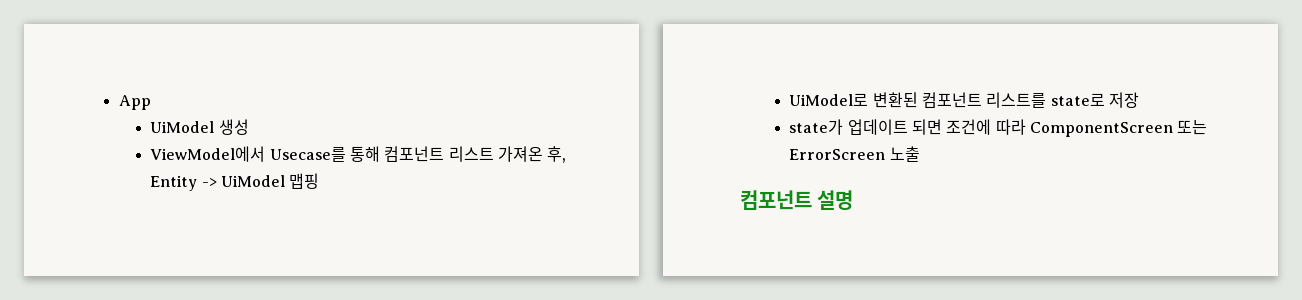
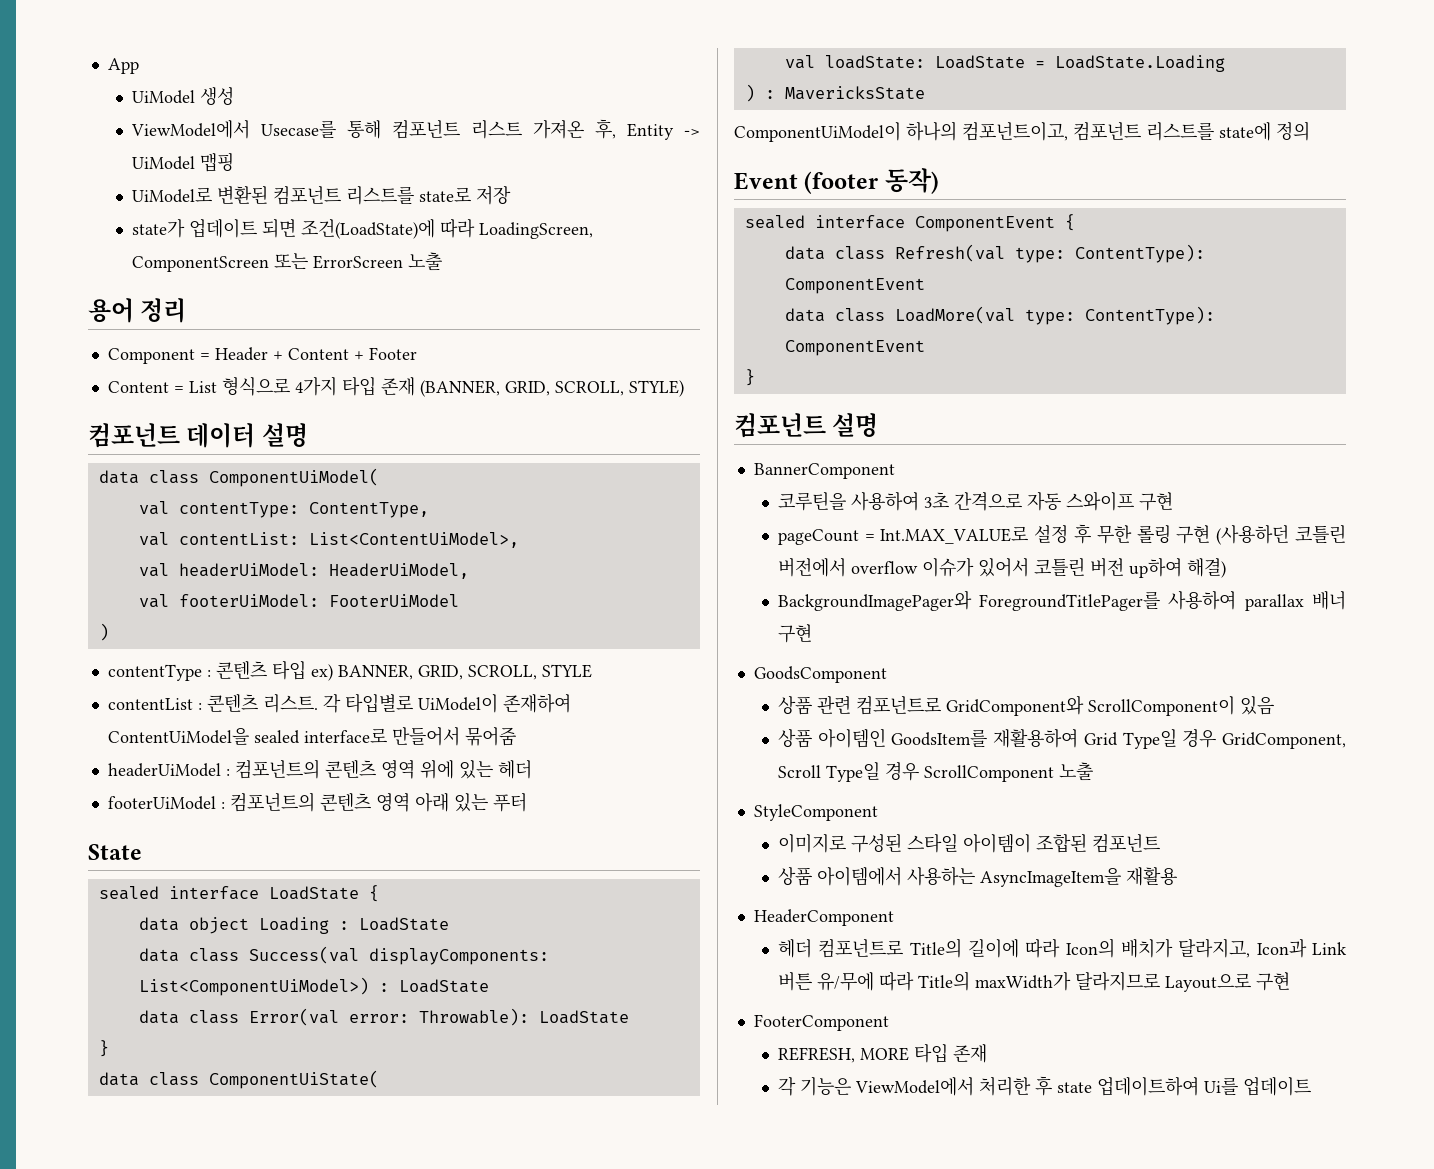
- state가 업데이트 되면 조건에 따라 ComponentScreen 또는 ErrorScreen 노출
+ state가 업데이트 되면 조건(LoadState)에 따라 LoadingScreen, ComponentScreen 또는 ErrorScreen 노출
+ 용어 정리
+ Component = Header + Content + Footer
+ Content = List 형식으로 4가지 타입 존재 (BANNER, GRID, SCROLL, STYLE)
+ 컴포넌트 데이터 설명
+ data class ComponentUiModel(
+ val contentType: ContentType,
+ val contentList: List<ContentUiModel>,
+ val headerUiModel: HeaderUiModel,
+ val footerUiModel: FooterUiModel
+ )
+ contentType : 콘텐츠 타입 ex) BANNER, GRID, SCROLL, STYLE
+ contentList : 콘텐츠 리스트. 각 타입별로 UiModel이 존재하여 ContentUiModel을 sealed interface로 만들어서 묶어줌
+ headerUiModel : 컴포넌트의 콘텐츠 영역 위에 있는 헤더
+ footerUiModel : 컴포넌트의 콘텐츠 영역 아래 있는 푸터
+ State
+ sealed interface LoadState {
+ data object Loading : LoadState
+ data class Success(val displayComponents: List<ComponentUiModel>) : LoadState
+ data class Error(val error: Throwable): LoadState
+ }
+ data class ComponentUiState(
+ val loadState: LoadState = LoadState.Loading
+ ) : MavericksState
+ ComponentUiModel이 하나의 컴포넌트이고, 컴포넌트 리스트를 state에 정의
+ Event (footer 동작)
+ sealed interface ComponentEvent {
+ data class Refresh(val type: ContentType): ComponentEvent
+ data class LoadMore(val type: ContentType): ComponentEvent
+ }
  컴포넌트 설명
+ BannerComponent
+ 코루틴을 사용하여 3초 간격으로 자동 스와이프 구현
+ pageCount = Int.MAX_VALUE로 설정 후 무한 롤링 구현 (사용하던 코틀린 버전에서 overflow 이슈가 있어서 코틀린 버전 up하여 해결)
+ BackgroundImagePager와 ForegroundTitlePager를 사용하여 parallax 배너 구현
+ GoodsComponent
+ 상품 관련 컴포넌트로 GridComponent와 ScrollComponent이 있음
+ 상품 아이템인 GoodsItem를 재활용하여 Grid Type일 경우 GridComponent, Scroll Type일 경우 ScrollComponent 노출
+ StyleComponent
+ 이미지로 구성된 스타일 아이템이 조합된 컴포넌트
+ 상품 아이템에서 사용하는 AsyncImageItem을 재활용
+ HeaderComponent
+ 헤더 컴포넌트로 Title의 길이에 따라 Icon의 배치가 달라지고, Icon과 Link 버튼 유/무에 따라 Title의 maxWidth가 달라지므로 Layout으로 구현
+ FooterComponent
+ REFRESH, MORE 타입 존재
+ 각 기능은 ViewModel에서 처리한 후 state 업데이트하여 Ui를 업데이트

